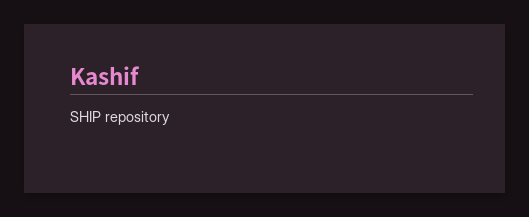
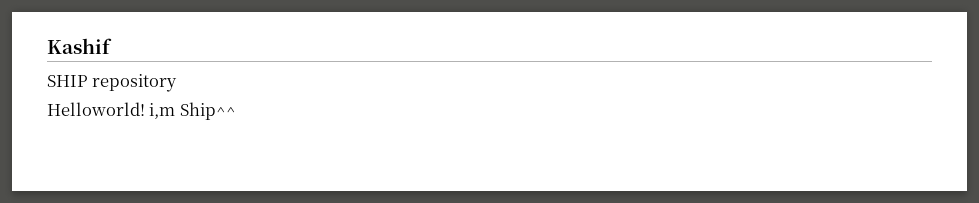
+ Helloworld! i,m Ship^^

